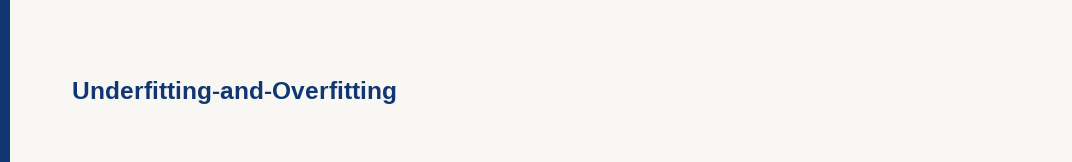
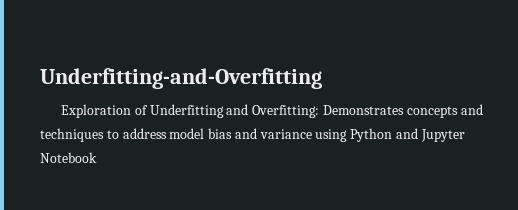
+ Exploration of Underfitting and Overfitting: Demonstrates concepts and techniques to address model bias and variance using Python and Jupyter Notebook

